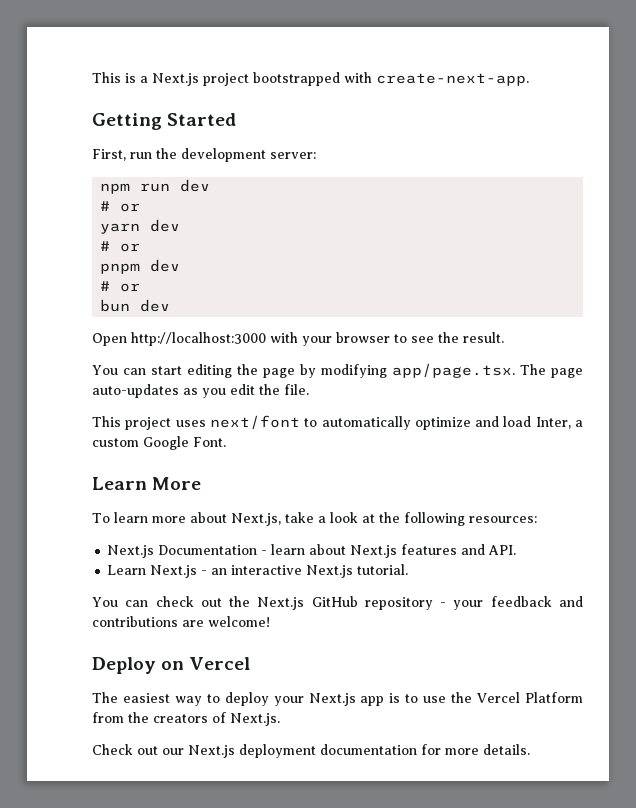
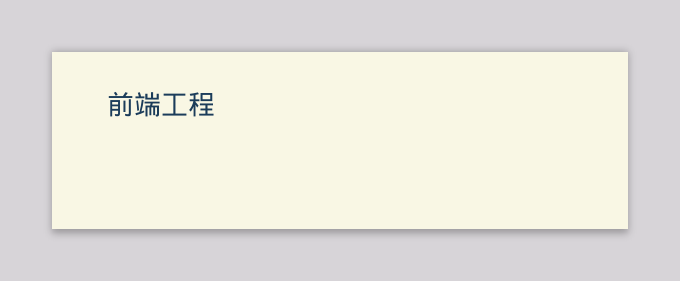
- This is a Next.js project bootstrapped with create-next-app.
- Getting Started
- First, run the development server:
- npm run dev
- # or
- yarn dev
- # or
- pnpm dev
- # or
- bun dev
- Open http://localhost:3000 with your browser to see the result.
- You can start editing the page by modifying app/page.tsx. The page auto-updates as you edit the file.
- This project uses next/font to automatically optimize and load Inter, a custom Google Font.
- Learn More
- To learn more about Next.js, take a look at the following resources:
- Next.js Documentation - learn about Next.js features and API.
- Learn Next.js - an interactive Next.js tutorial.
- You can check out the Next.js GitHub repository - your feedback and contributions are welcome!
- Deploy on Vercel
- The easiest way to deploy your Next.js app is to use the Vercel Platform from the creators of Next.js.
- Check out our Next.js deployment documentation for more details.
+ 前端工程

